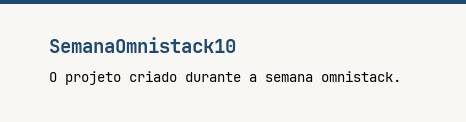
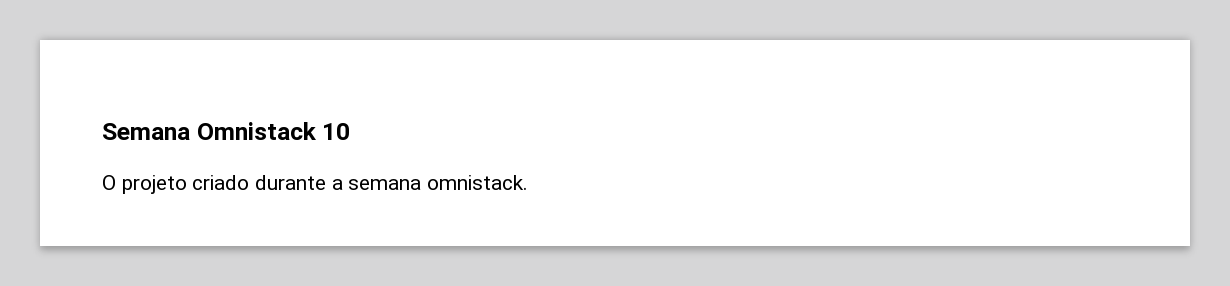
- SemanaOmnistack10
+ Semana Omnistack 10

